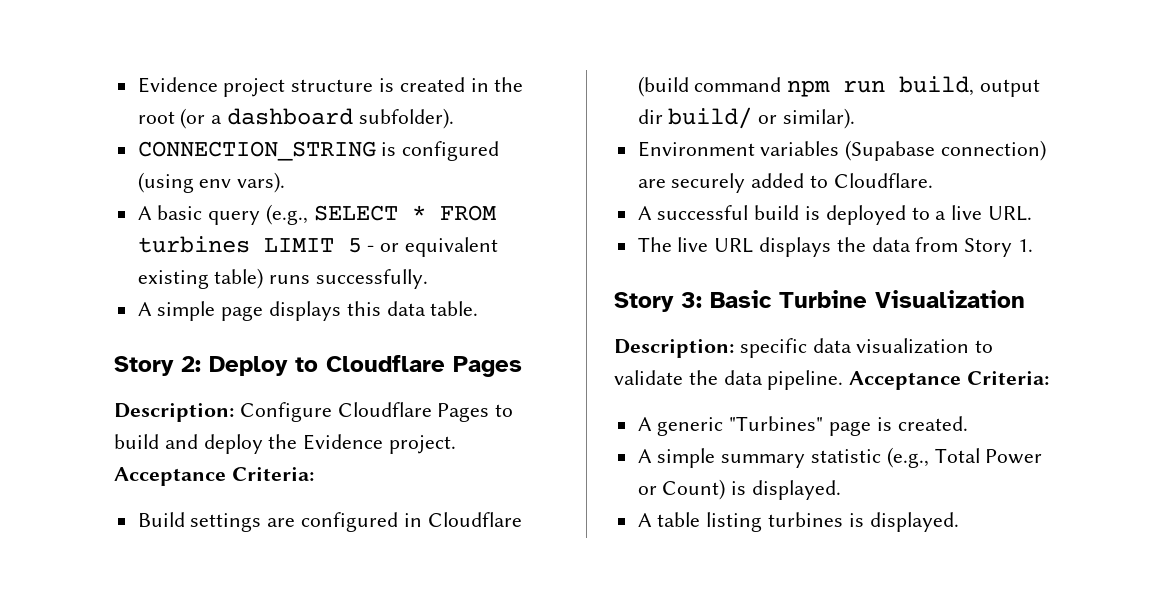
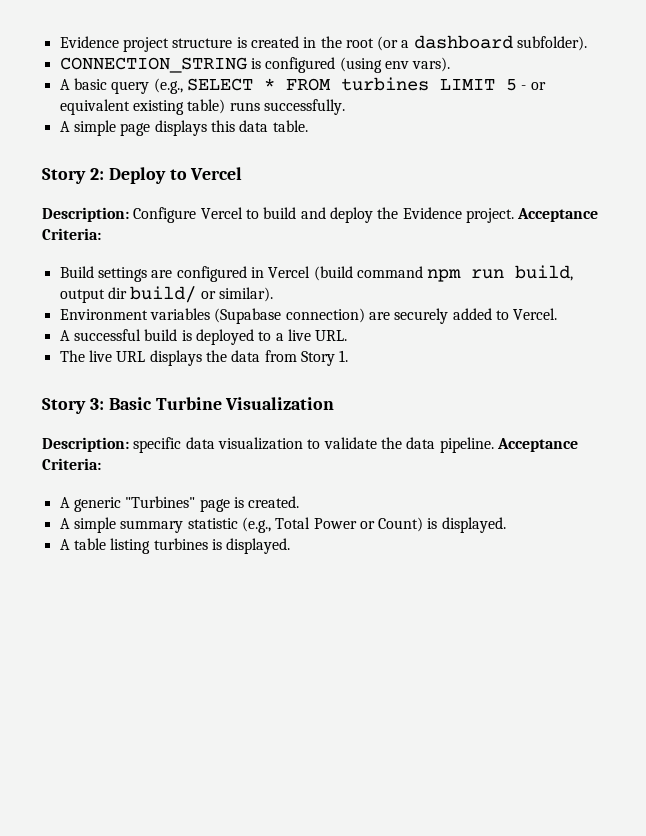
- Story 2: Deploy to Cloudflare Pages
+ Story 2: Deploy to Vercel
- Description: Configure Cloudflare Pages to build and deploy the Evidence project.
+ Description: Configure Vercel to build and deploy the Evidence project.
- Build settings are configured in Cloudflare (build command npm run build, output dir build/ or similar).
+ Build settings are configured in Vercel (build command npm run build, output dir build/ or similar).
- Environment variables (Supabase connection) are securely added to Cloudflare.
+ Environment variables (Supabase connection) are securely added to Vercel.

